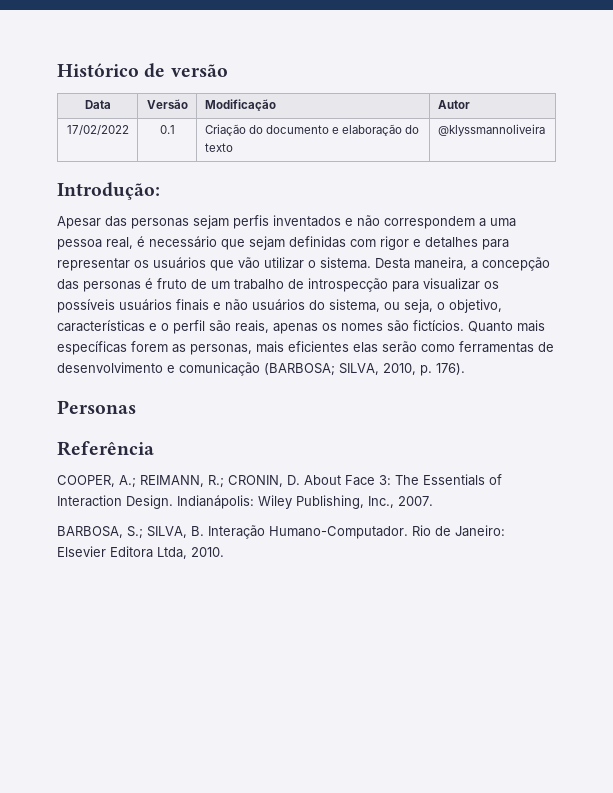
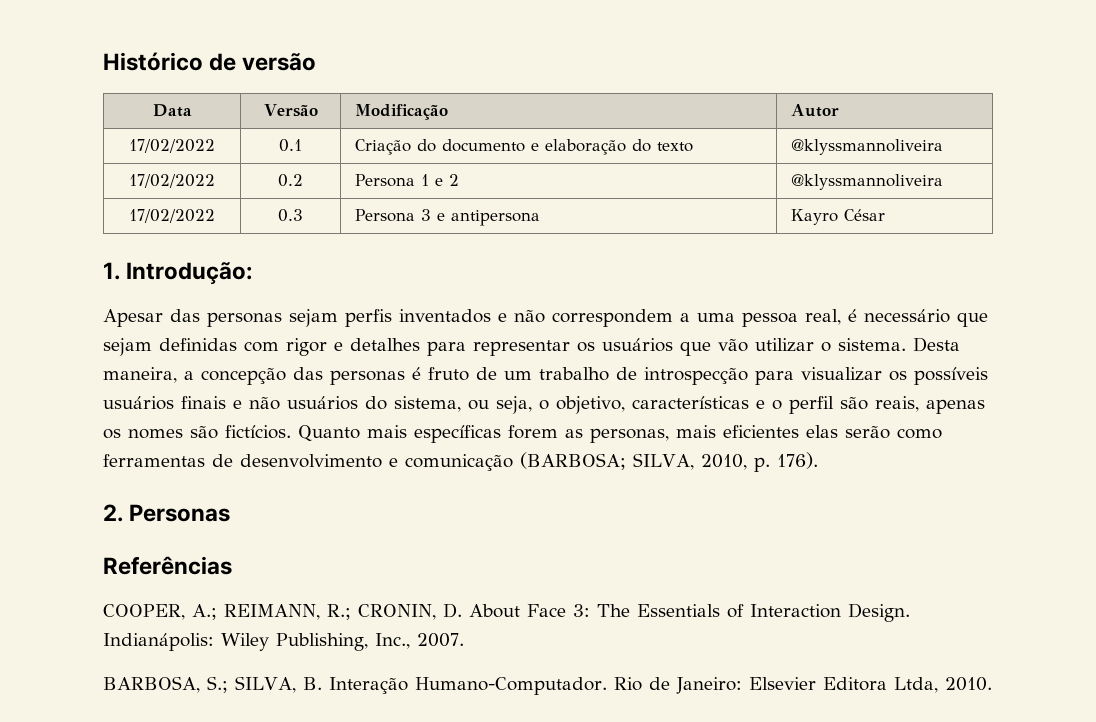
- Introdução:
+ 17/02/2022 | 0.2 | Persona 1 e 2 | @klyssmannoliveira
+ 17/02/2022 | 0.3 | Persona 3 e antipersona | Kayro César
+ 1. Introdução:
- Personas
+ 2. Personas
- Referência
+ Referências

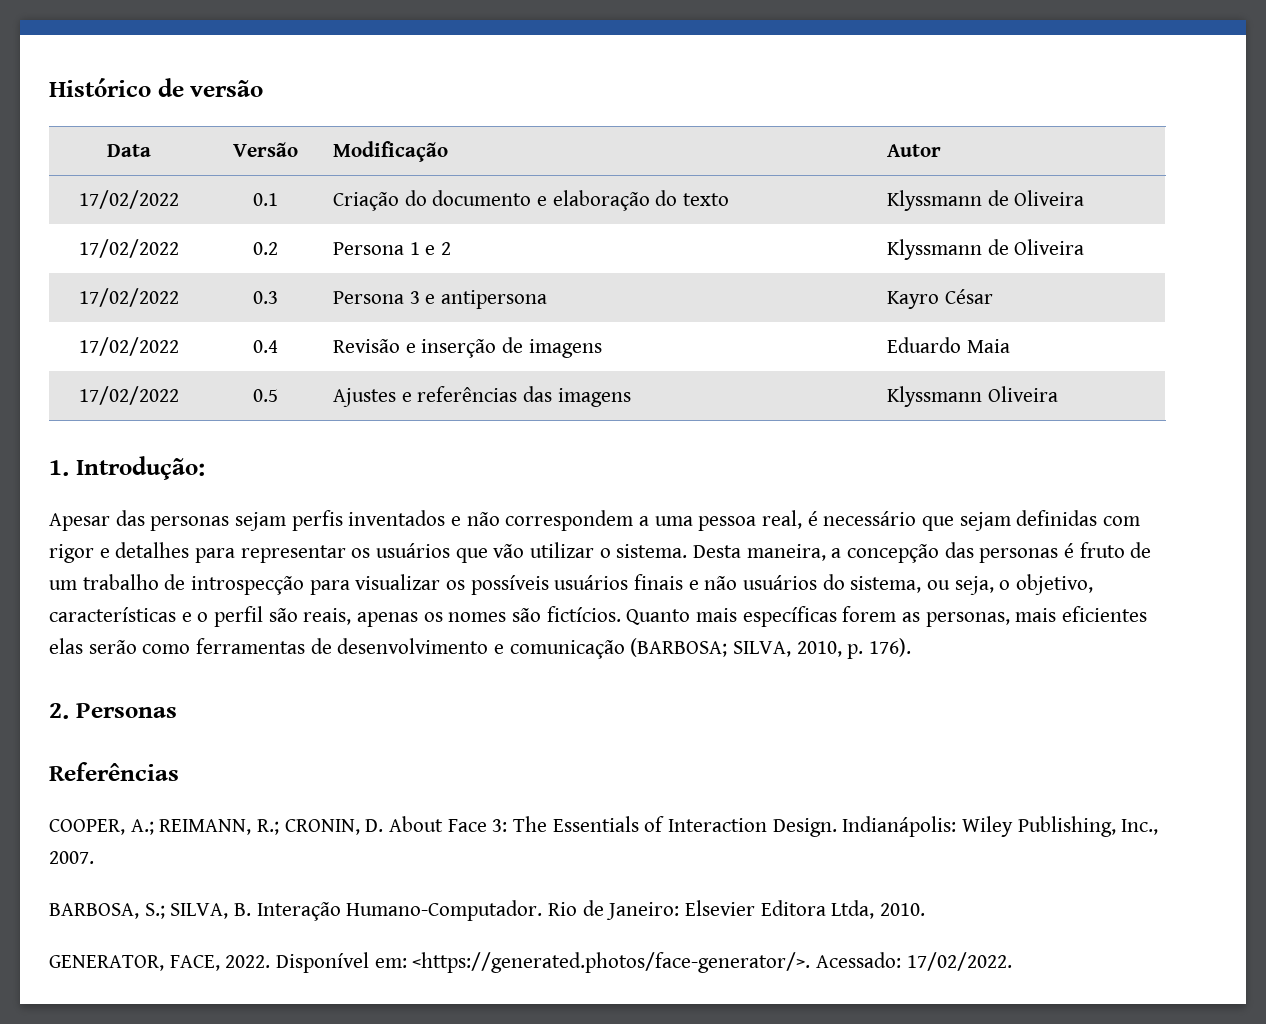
- 17/02/2022 | 0.1 | Criação do documento e elaboração do texto | @klyssmannoliveira
+ 17/02/2022 | 0.1 | Criação do documento e elaboração do texto | Klyssmann de Oliveira
- 17/02/2022 | 0.2 | Persona 1 e 2 | @klyssmannoliveira
+ 17/02/2022 | 0.2 | Persona 1 e 2 | Klyssmann de Oliveira
+ 17/02/2022 | 0.4 | Revisão e inserção de imagens | Eduardo Maia
+ 17/02/2022 | 0.5 | Ajustes e referências das imagens | Klyssmann Oliveira
+ GENERATOR, FACE, 2022. Disponível em: <https://generated.photos/face-generator/>. Acessado: 17/02/2022.

